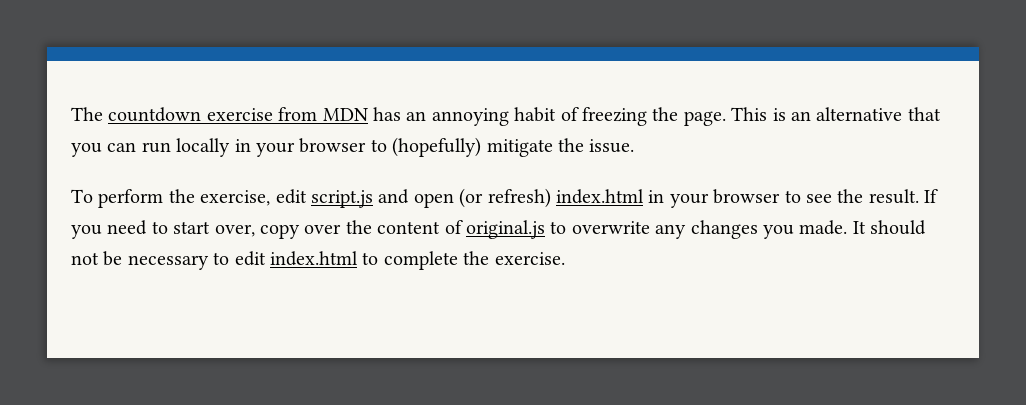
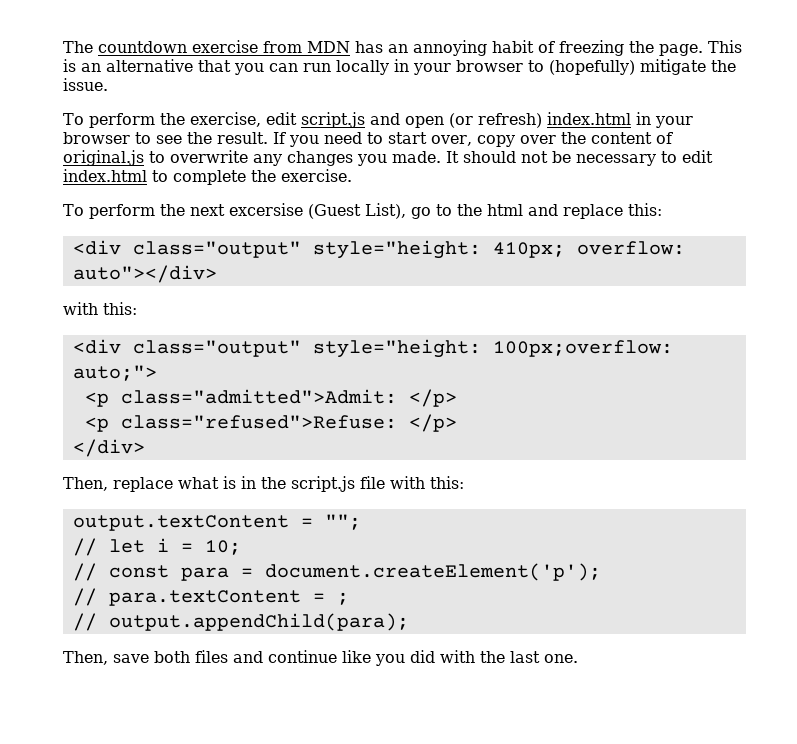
+ To perform the next excersise (Guest List), go to the html and replace this:
+ <div class="output" style="height: 410px; overflow: auto"></div>
+ with this:
+ <div class="output" style="height: 100px;overflow: auto;">
+ <p class="admitted">Admit: </p>
+ <p class="refused">Refuse: </p>
+ </div>
+ Then, replace what is in the script.js file with this:
+ output.textContent = "";
+ // let i = 10;
+ // const para = document.createElement('p');
+ // para.textContent = ;
+ // output.appendChild(para);
+ Then, save both files and continue like you did with the last one.

